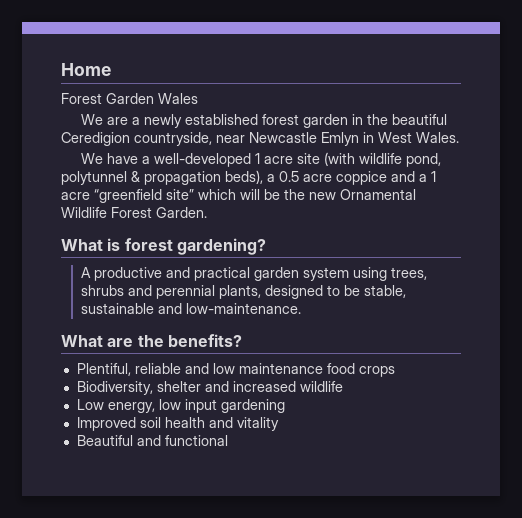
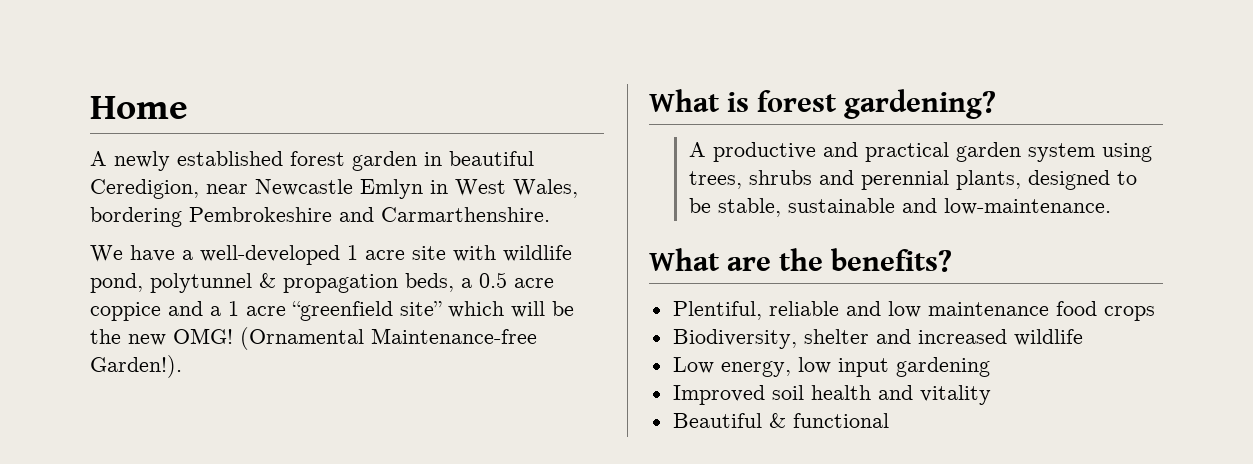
- Forest Garden Wales
- We are a newly established forest garden in the beautiful Ceredigion countryside, near Newcastle Emlyn in West Wales.
+ A newly established forest garden in beautiful Ceredigion, near Newcastle Emlyn in West Wales, bordering Pembrokeshire and Carmarthenshire.
- We have a well-developed 1 acre site (with wildlife pond, polytunnel & propagation beds), a 0.5 acre coppice and a 1 acre “greenfield site” which will be the new Ornamental Wildlife Forest Garden.
+ We have a well-developed 1 acre site with wildlife pond, polytunnel & propagation beds, a 0.5 acre coppice and a 1 acre “greenfield site” which will be the new OMG! (Ornamental Maintenance-free Garden!).
- Beautiful and functional
+ Beautiful & functional

